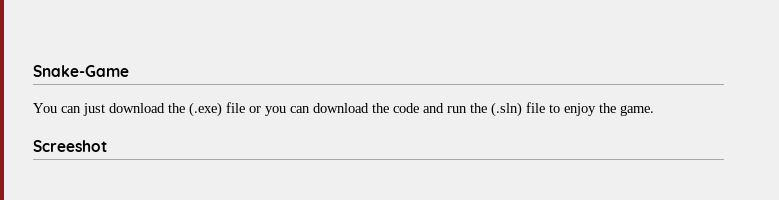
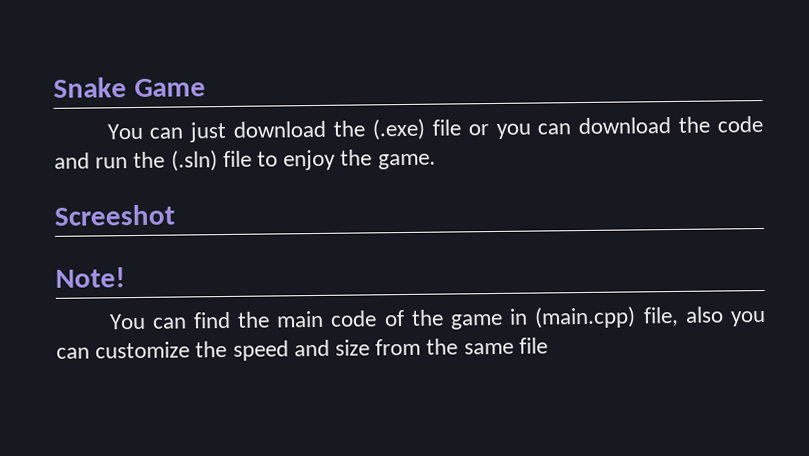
- Snake-Game
+ Snake Game
+ Note!
+ You can find the main code of the game in (main.cpp) file, also you can customize the speed and size from the same file

